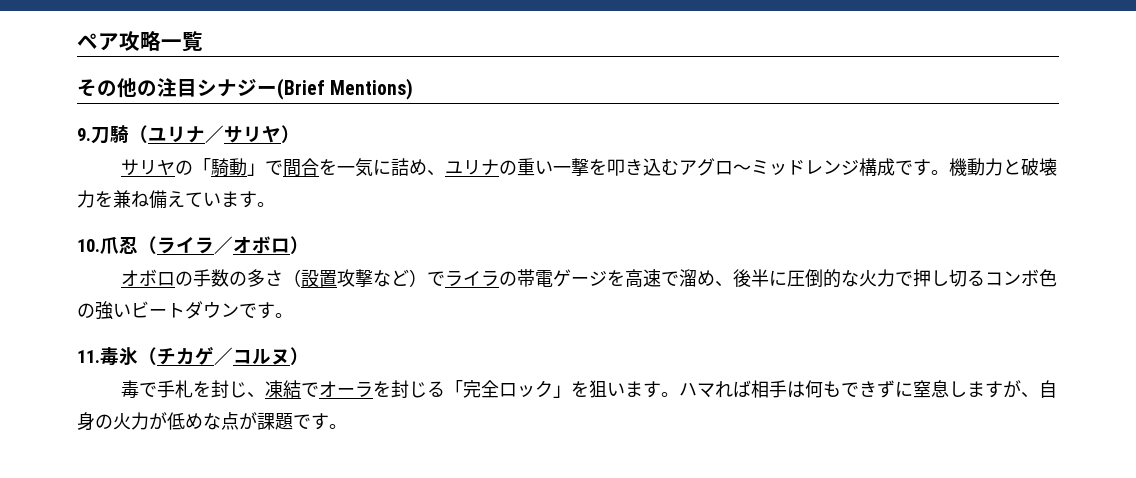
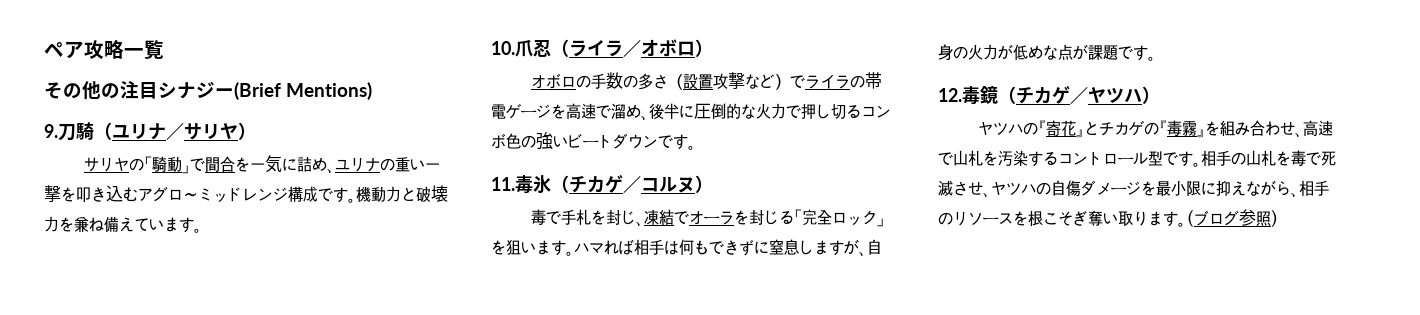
+ 12.毒鏡（チカゲ／ヤツハ）
+ ヤツハの『寄花』とチカゲの『毒霧』を組み合わせ、高速で山札を汚染するコントロール型です。相手の山札を毒で死滅させ、ヤツハの自傷ダメージを最小限に抑えながら、相手のリソースを根こそぎ奪い取ります。(ブログ参照)

